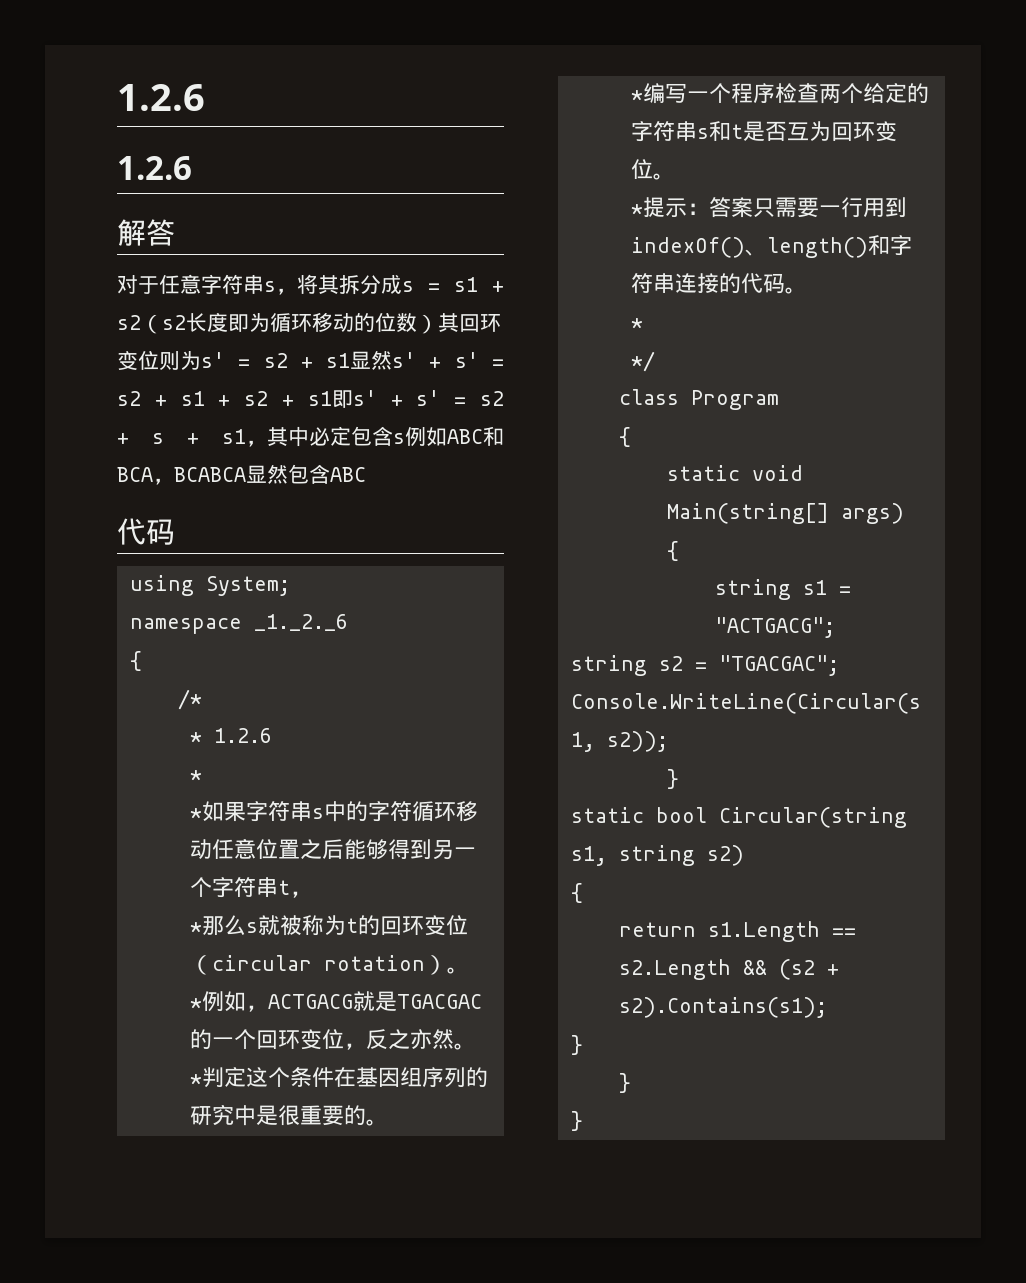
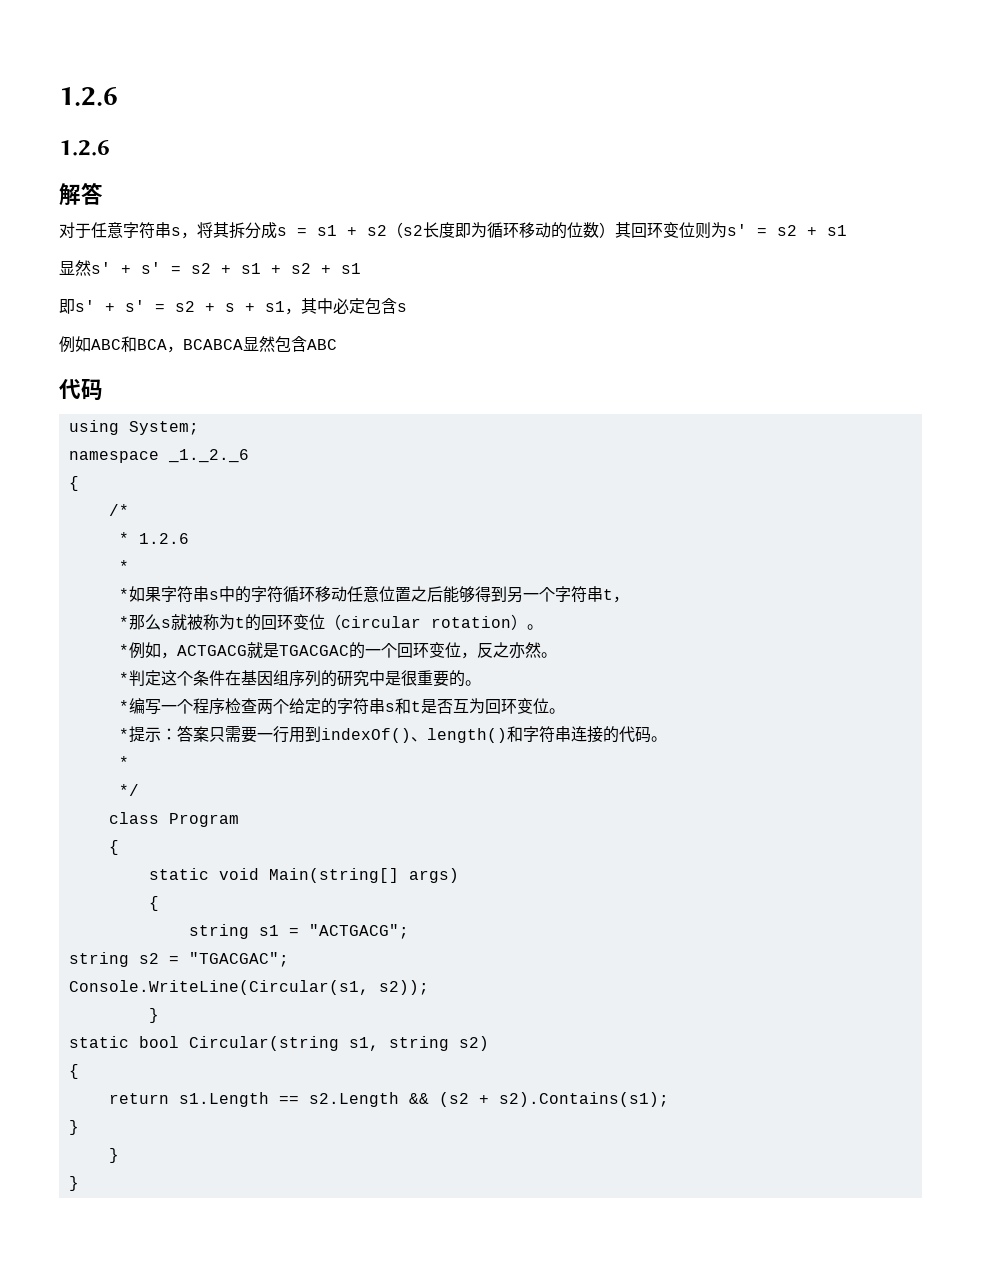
- 对于任意字符串s，将其拆分成s = s1 + s2（s2长度即为循环移动的位数）其回环变位则为s' = s2 + s1显然s' + s' = s2 + s1 + s2 + s1即s' + s' = s2 + s + s1，其中必定包含s例如ABC和BCA，BCABCA显然包含ABC
+ 对于任意字符串s，将其拆分成s = s1 + s2（s2长度即为循环移动的位数）其回环变位则为s' = s2 + s1
+ 显然s' + s' = s2 + s1 + s2 + s1
+ 即s' + s' = s2 + s + s1，其中必定包含s
+ 例如ABC和BCA，BCABCA显然包含ABC

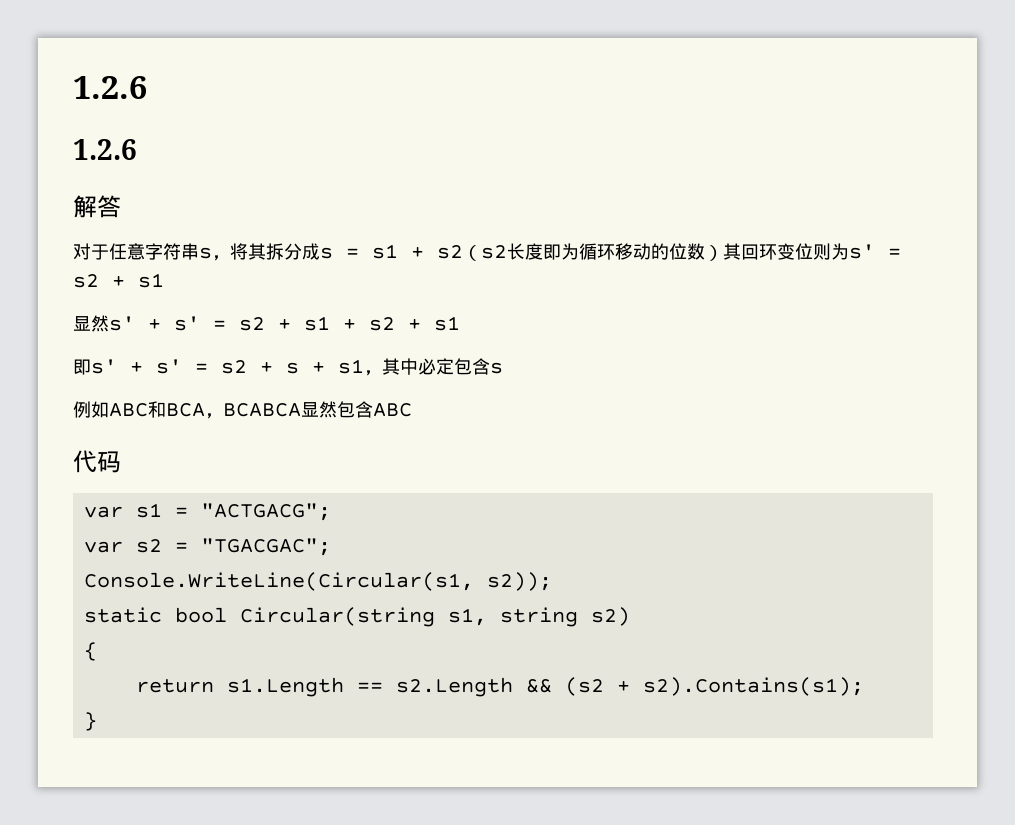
- using System;
- namespace _1._2._6
- {
- /*
- * 1.2.6
- *
- *如果字符串s中的字符循环移动任意位置之后能够得到另一个字符串t，
- *那么s就被称为t的回环变位（circular rotation）。
- *例如，ACTGACG就是TGACGAC的一个回环变位，反之亦然。
- *判定这个条件在基因组序列的研究中是很重要的。
- *编写一个程序检查两个给定的字符串s和t是否互为回环变位。
- *提示：答案只需要一行用到indexOf()、length()和字符串连接的代码。
- *
- */
- class Program
- {
- static void Main(string[] args)
- {
- string s1 = "ACTGACG";
+ var s1 = "ACTGACG";
- string s2 = "TGACGAC";
+ var s2 = "TGACGAC";
  Console.WriteLine(Circular(s1, s2));
- }
  return s1.Length == s2.Length && (s2 + s2).Contains(s1);
- }
- }

